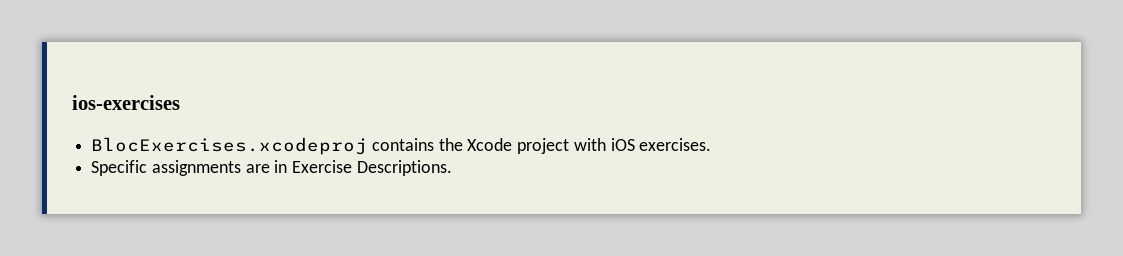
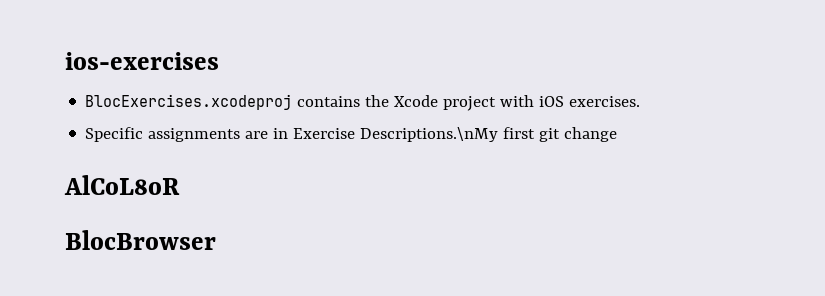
- Specific assignments are in Exercise Descriptions.
+ Specific assignments are in Exercise Descriptions.\nMy first git change
+ AlCoL8oR
+ BlocBrowser

